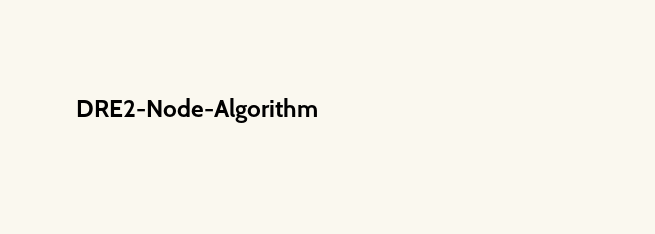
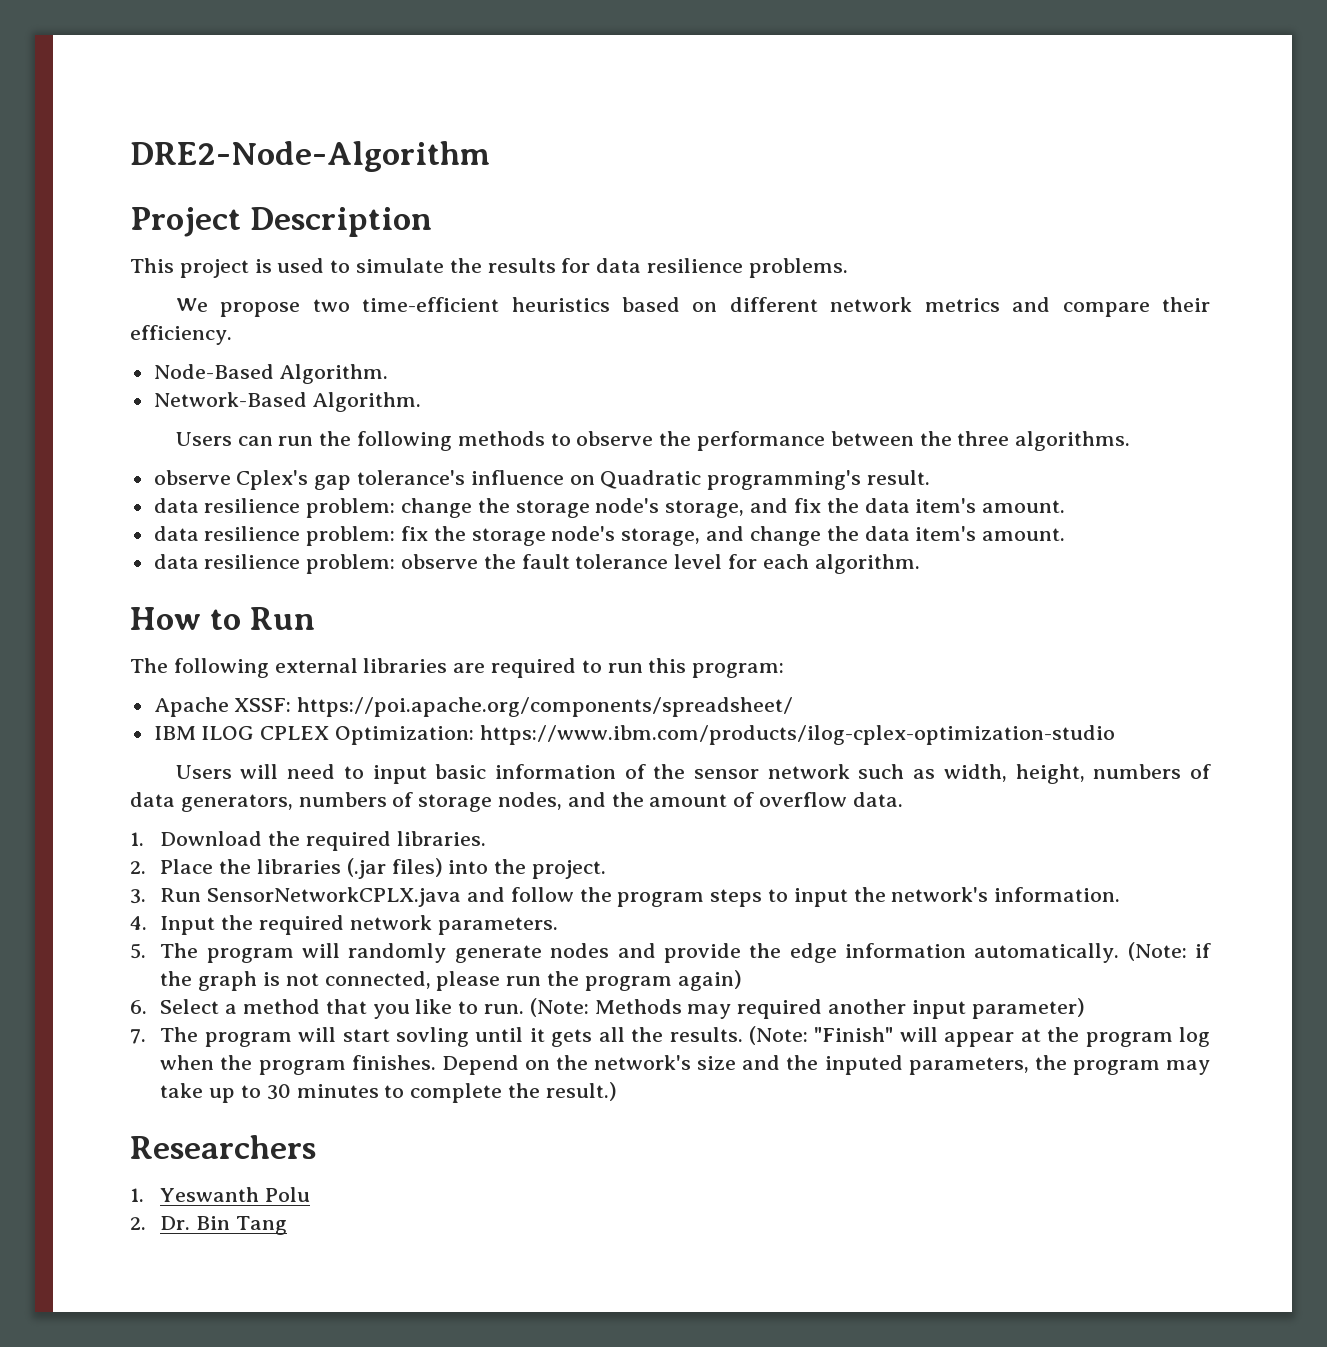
+ Project Description
+ This project is used to simulate the results for data resilience problems.
+ We propose two time-efficient heuristics based on different network metrics and compare their efficiency.
+ Node-Based Algorithm.
+ Network-Based Algorithm.
+ Users can run the following methods to observe the performance between the three algorithms.
+ observe Cplex's gap tolerance's influence on Quadratic programming's result.
+ data resilience problem: change the storage node's storage, and fix the data item's amount.
+ data resilience problem: fix the storage node's storage, and change the data item's amount.
+ data resilience problem: observe the fault tolerance level for each algorithm.
+ How to Run
+ The following external libraries are required to run this program:
+ Apache XSSF: https://poi.apache.org/components/spreadsheet/
+ IBM ILOG CPLEX Optimization: https://www.ibm.com/products/ilog-cplex-optimization-studio
+ Users will need to input basic information of the sensor network such as width, height, numbers of data generators, numbers of storage nodes, and the amount of overflow data.
+ 1. Download the required libraries.
+ 2. Place the libraries (.jar files) into the project.
+ 3. Run SensorNetworkCPLX.java and follow the program steps to input the network's information.
+ 4. Input the required network parameters.
+ 5. The program will randomly generate nodes and provide the edge information automatically. (Note: if the graph is not connected, please run the program again)
+ 6. Select a method that you like to run. (Note: Methods may required another input parameter)
+ 7. The program will start sovling until it gets all the results. (Note: "Finish" will appear at the program log when the program finishes. Depend on the network's size and the inputed parameters, the program may take up to 30 minutes to complete the result.)
+ Researchers
+ 1. Yeswanth Polu
+ 2. Dr. Bin Tang

